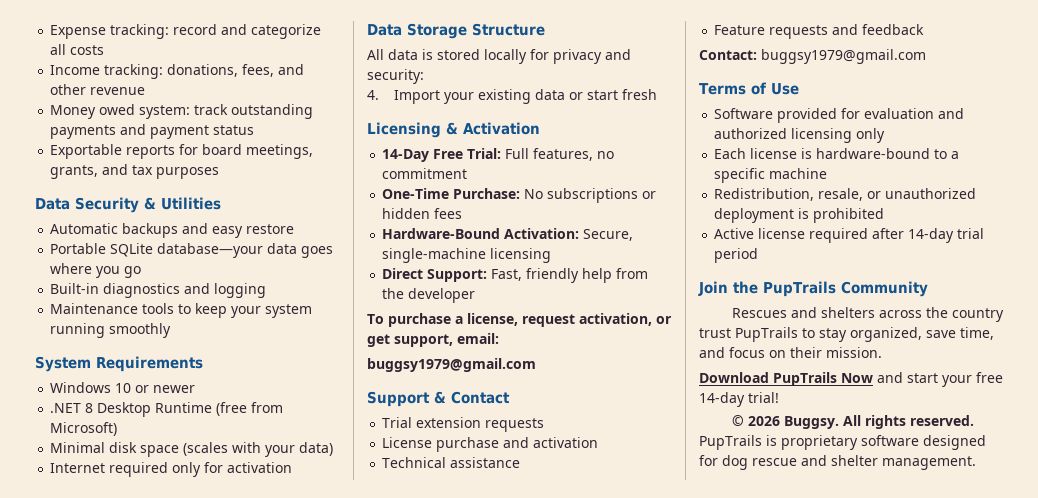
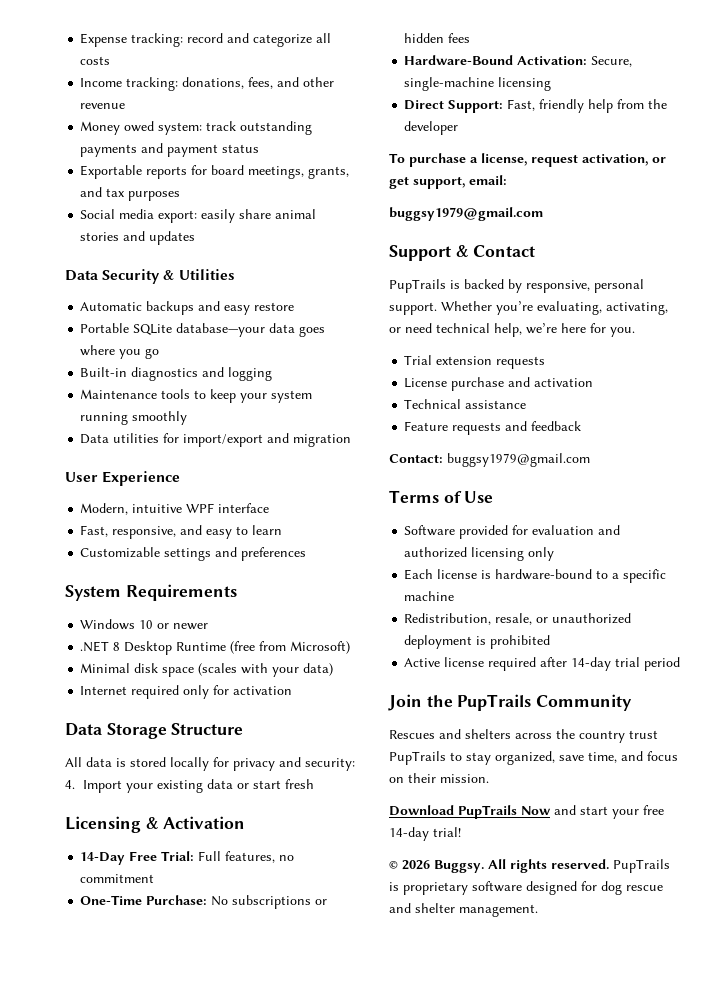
+ Social media export: easily share animal stories and updates
+ Data utilities for import/export and migration
+ User Experience
+ Modern, intuitive WPF interface
+ Fast, responsive, and easy to learn
+ Customizable settings and preferences
+ PupTrails is backed by responsive, personal support. Whether you’re evaluating, activating, or need technical help, we’re here for you.

